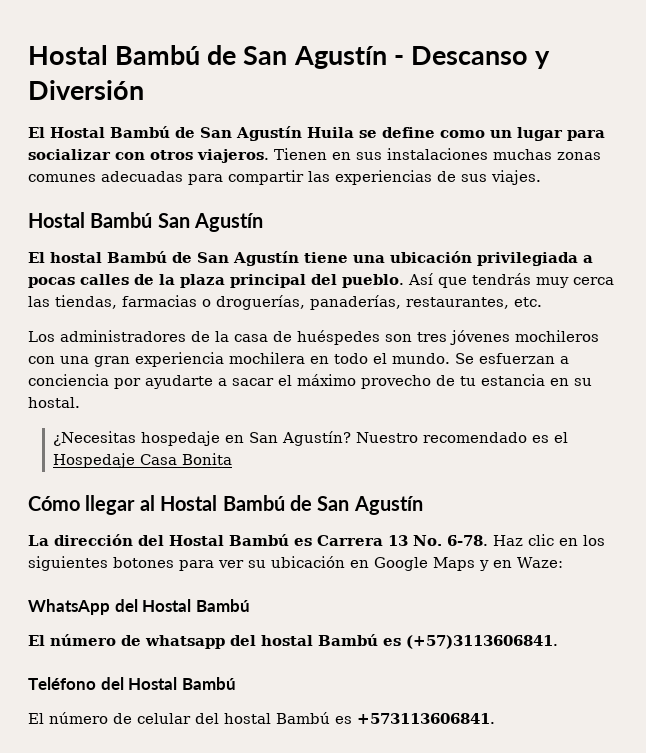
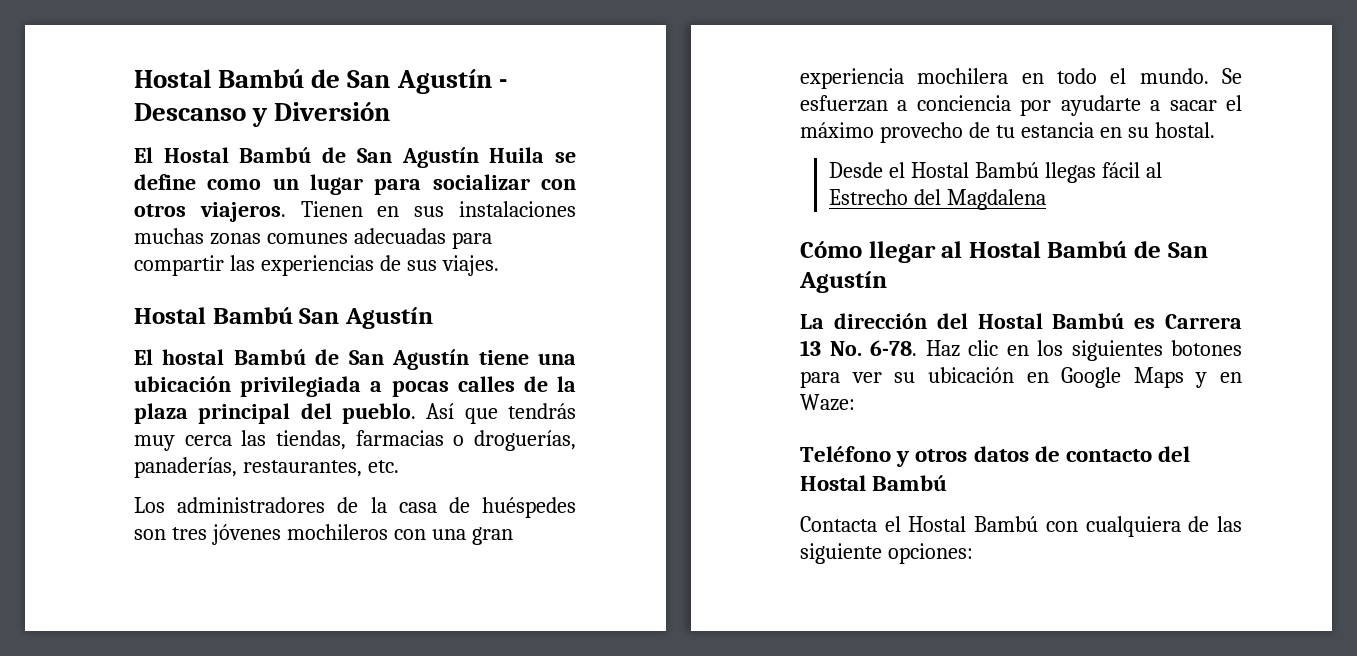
- ¿Necesitas hospedaje en San Agustín? Nuestro recomendado es el Hospedaje Casa Bonita
+ Desde el Hostal Bambú llegas fácil al Estrecho del Magdalena
- WhatsApp del Hostal Bambú
- El número de whatsapp del hostal Bambú es (+57)3113606841.
- Teléfono del Hostal Bambú
- El número de celular del hostal Bambú es +573113606841.
+ Teléfono y otros datos de contacto del Hostal Bambú
+ Contacta el Hostal Bambú con cualquiera de las siguiente opciones:

